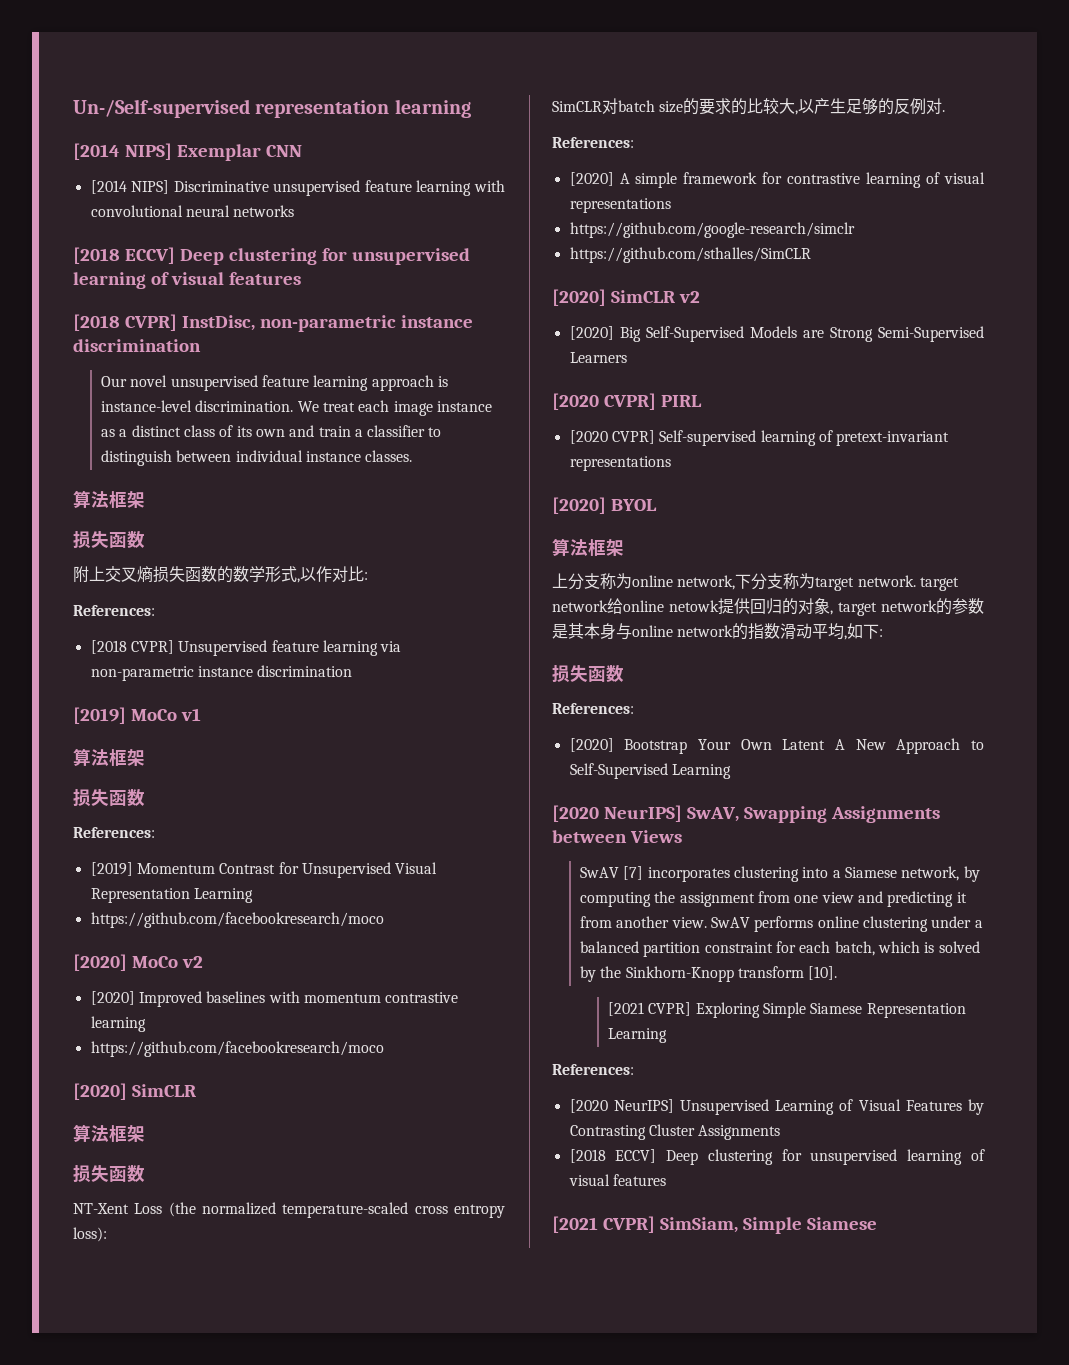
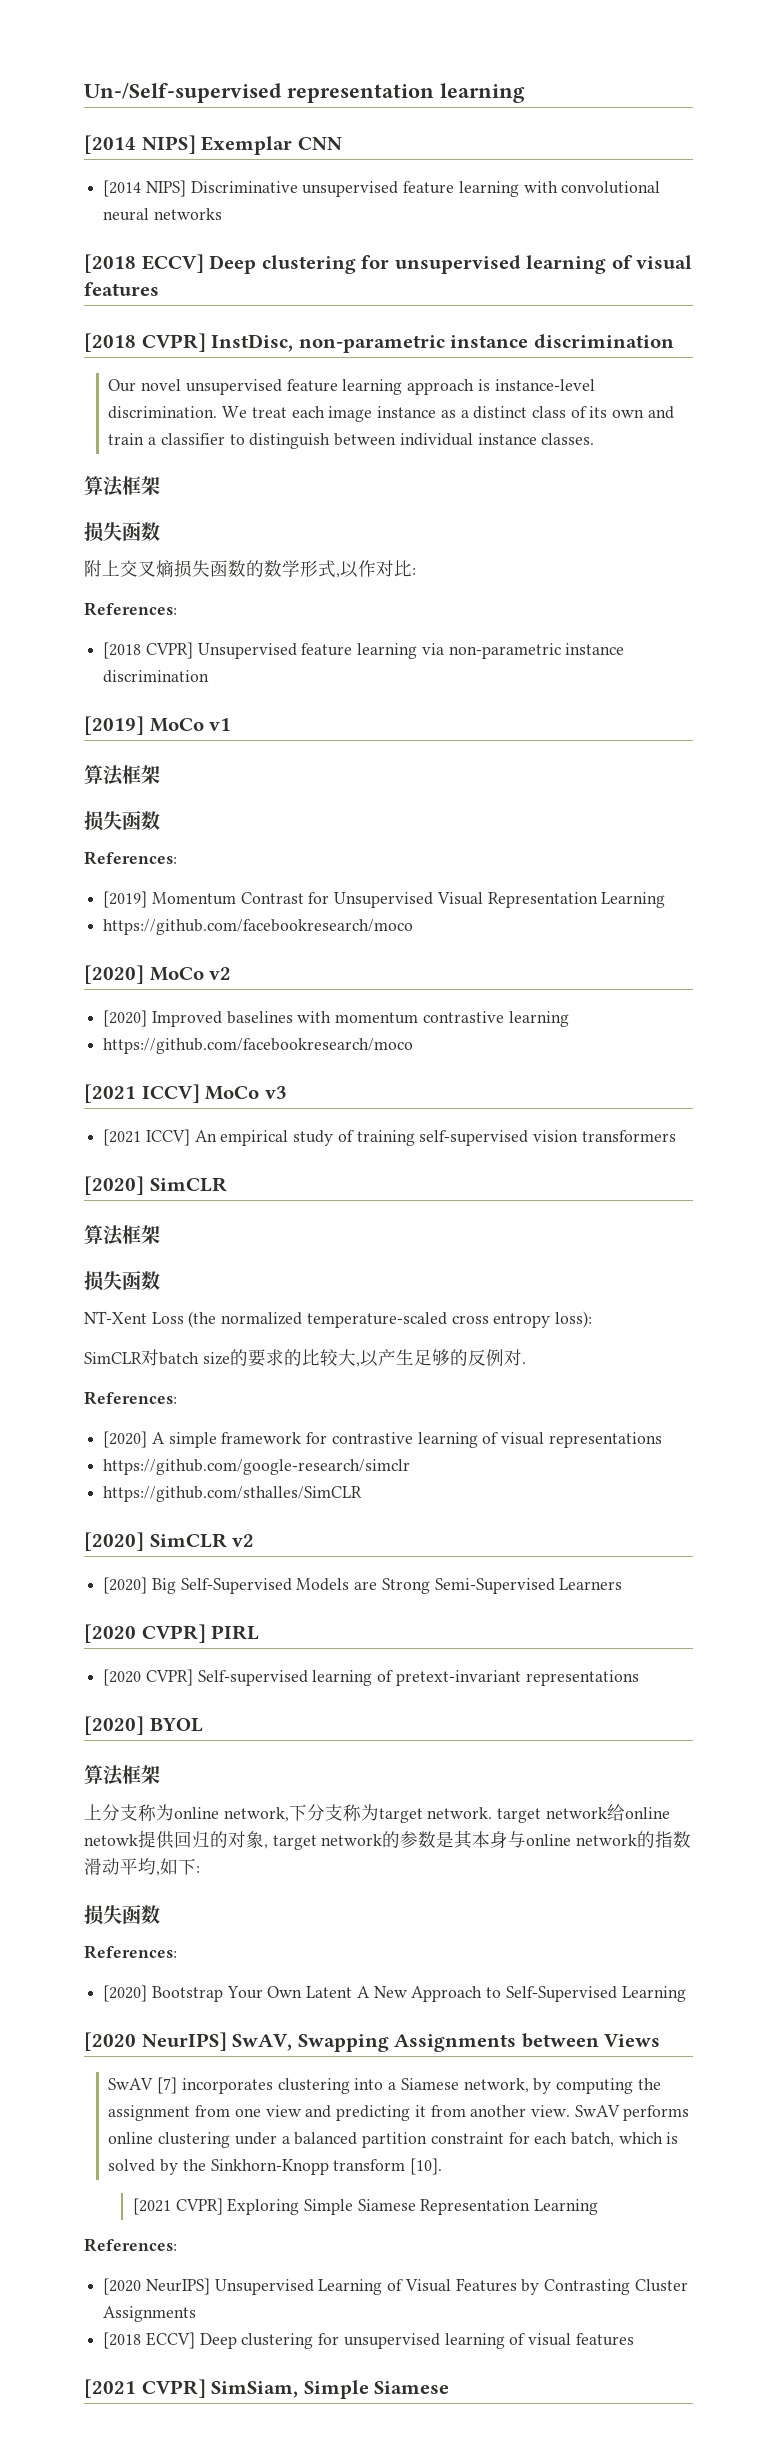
+ [2021 ICCV] MoCo v3
+ [2021 ICCV] An empirical study of training self-supervised vision transformers

